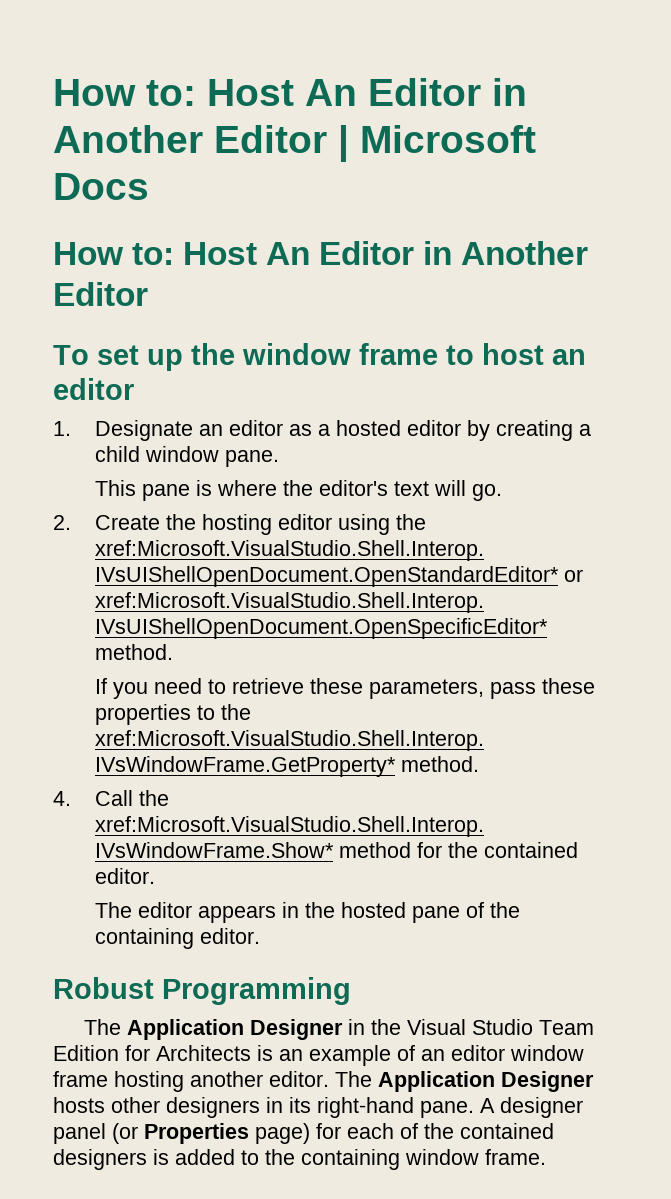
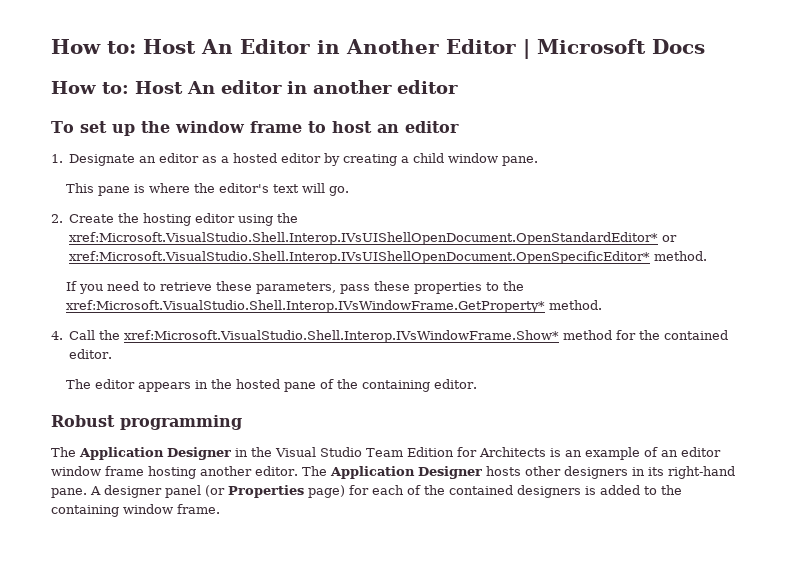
  How to: Host An Editor in Another Editor | Microsoft Docs
- How to: Host An Editor in Another Editor
+ How to: Host An editor in another editor
- Robust Programming
+ Robust programming

